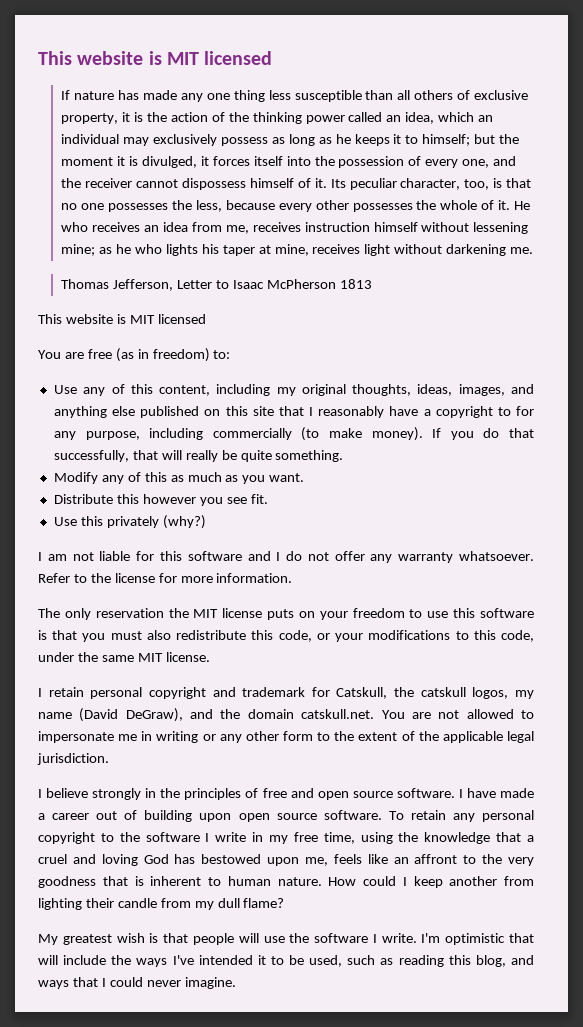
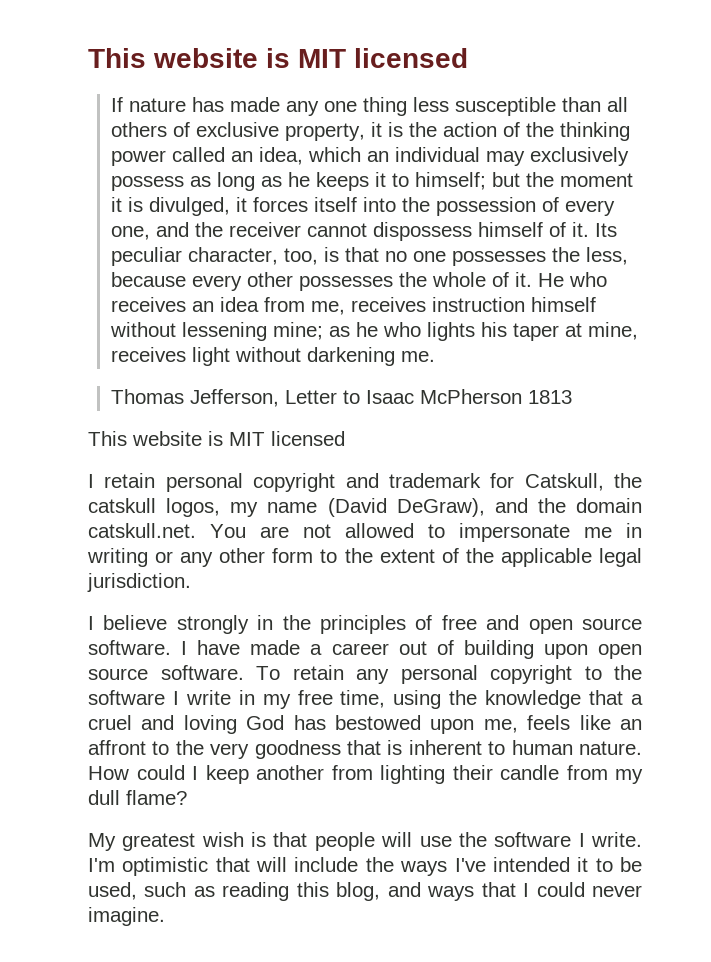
- You are free (as in freedom) to:
- Use any of this content, including my original thoughts, ideas, images, and anything else published on this site that I reasonably have a copyright to for any purpose, including commercially (to make money). If you do that successfully, that will really be quite something.
- Modify any of this as much as you want.
- Distribute this however you see fit.
- Use this privately (why?)
- I am not liable for this software and I do not offer any warranty whatsoever. Refer to the license for more information.
- The only reservation the MIT license puts on your freedom to use this software is that you must also redistribute this code, or your modifications to this code, under the same MIT license.

